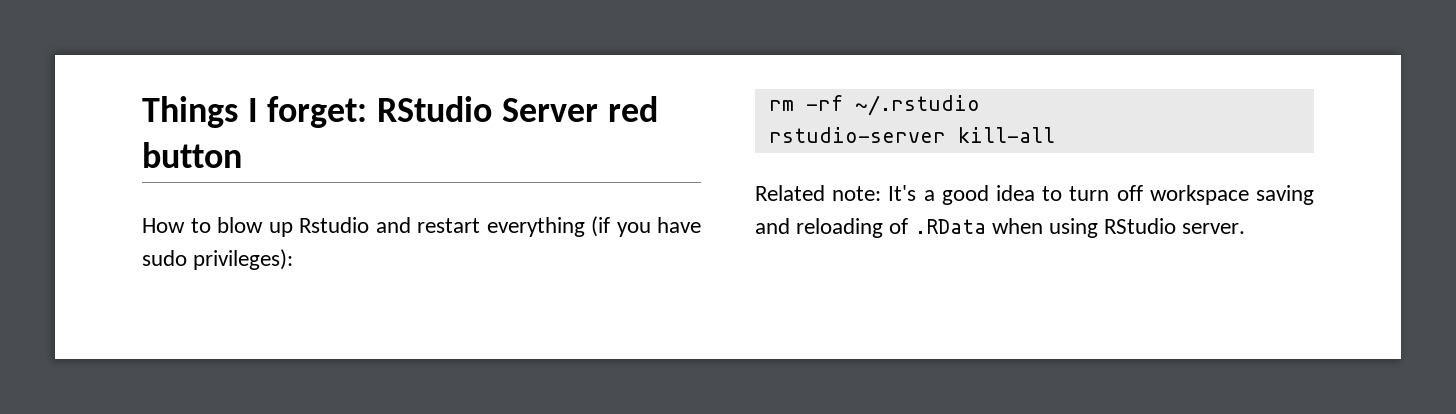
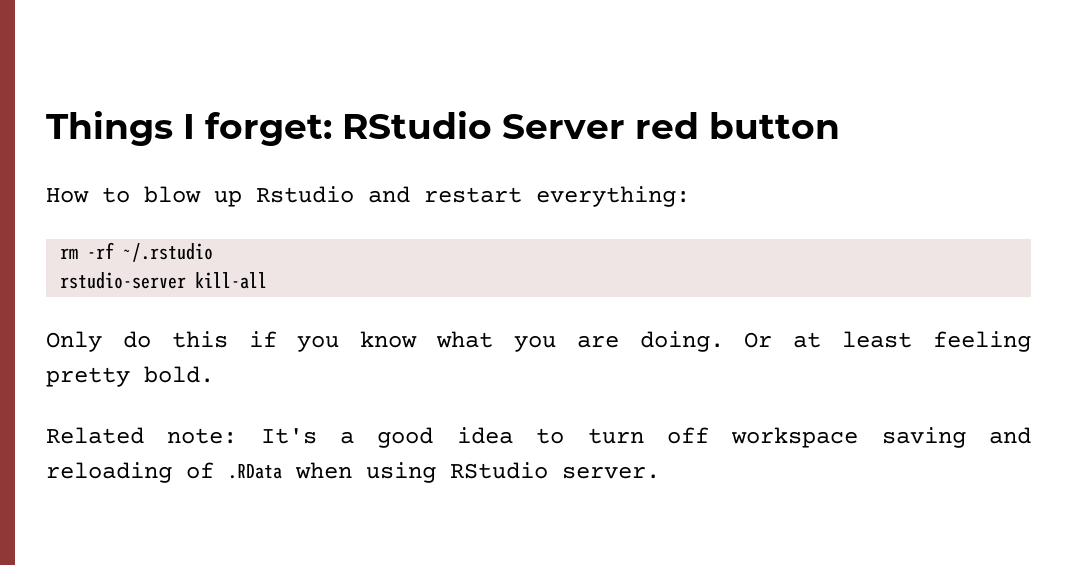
- How to blow up Rstudio and restart everything (if you have sudo privileges):
+ How to blow up Rstudio and restart everything:
+ Only do this if you know what you are doing. Or at least feeling pretty bold.

